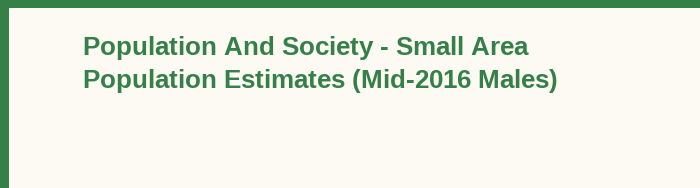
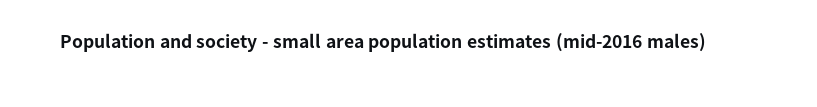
- Population And Society - Small Area Population Estimates (Mid-2016 Males)
+ Population and society - small area population estimates (mid-2016 males)

